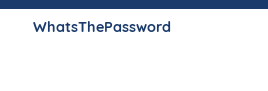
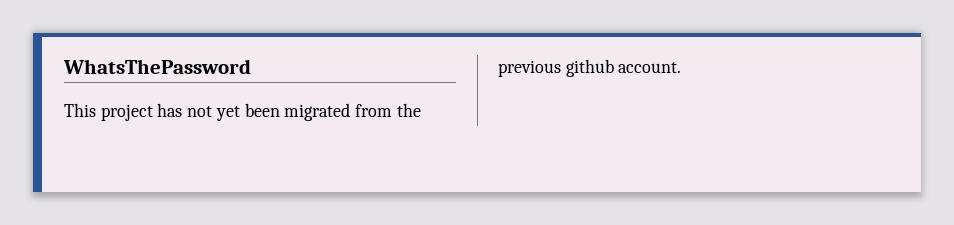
+ This project has not yet been migrated from the previous github account.

